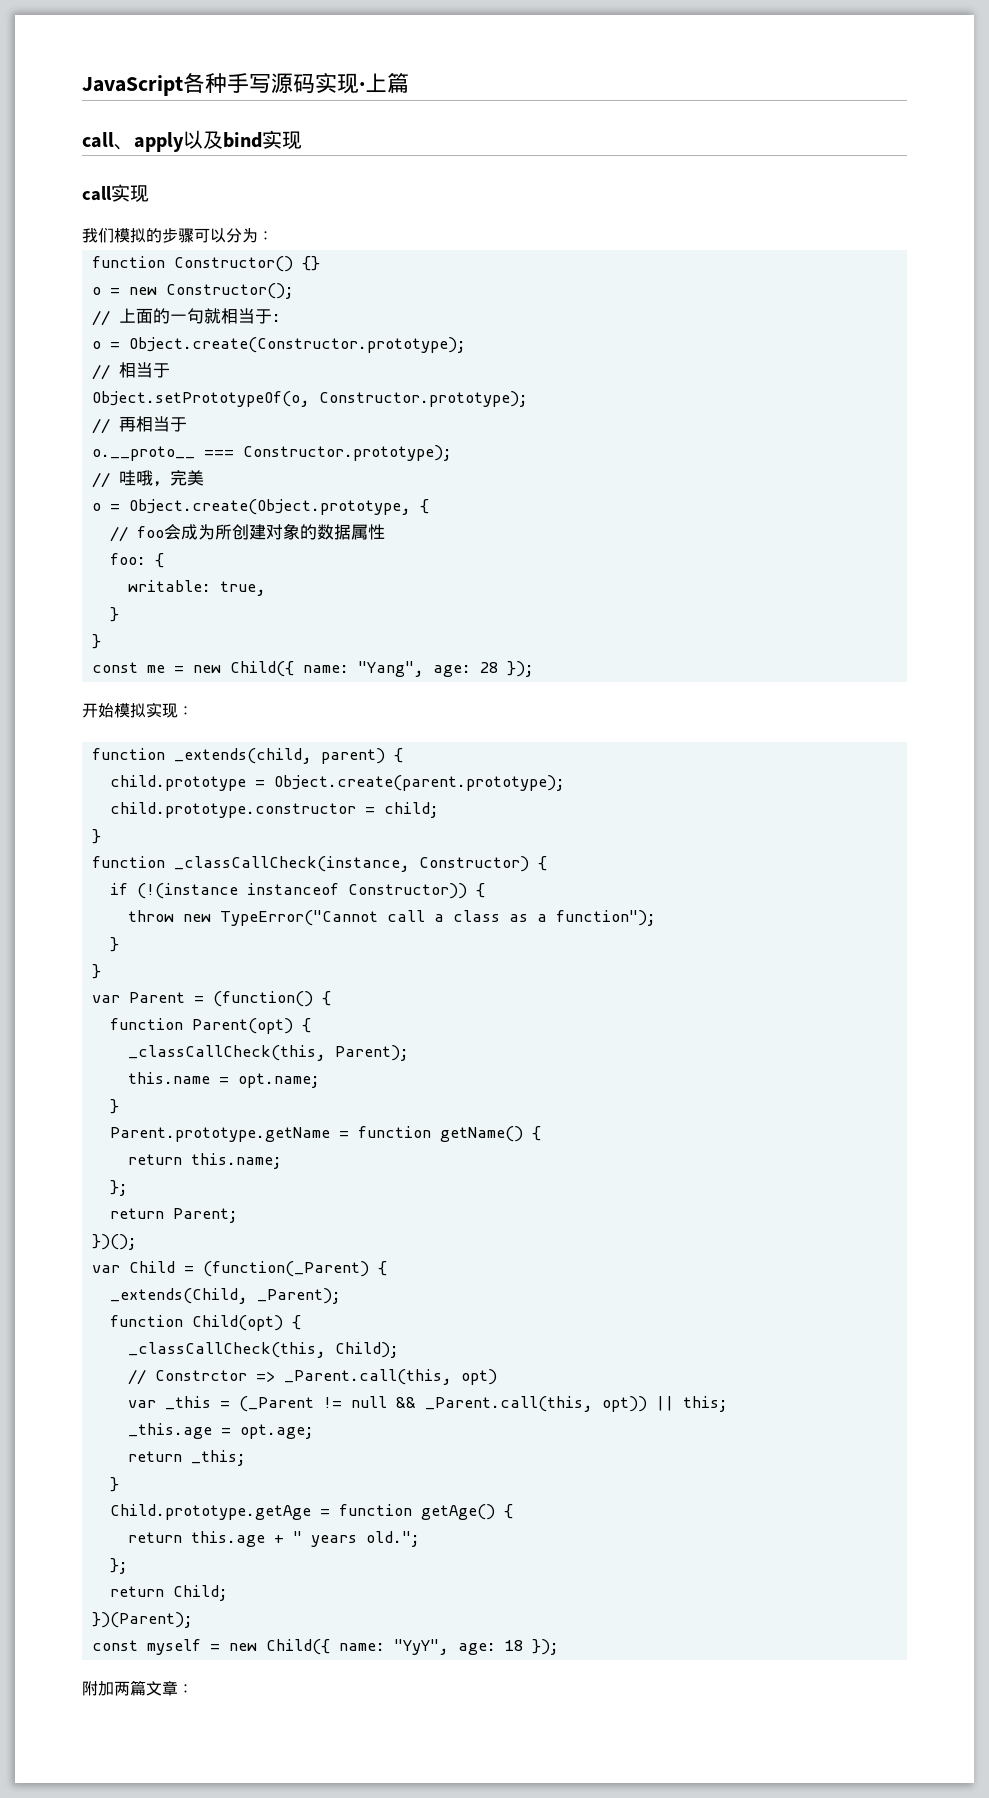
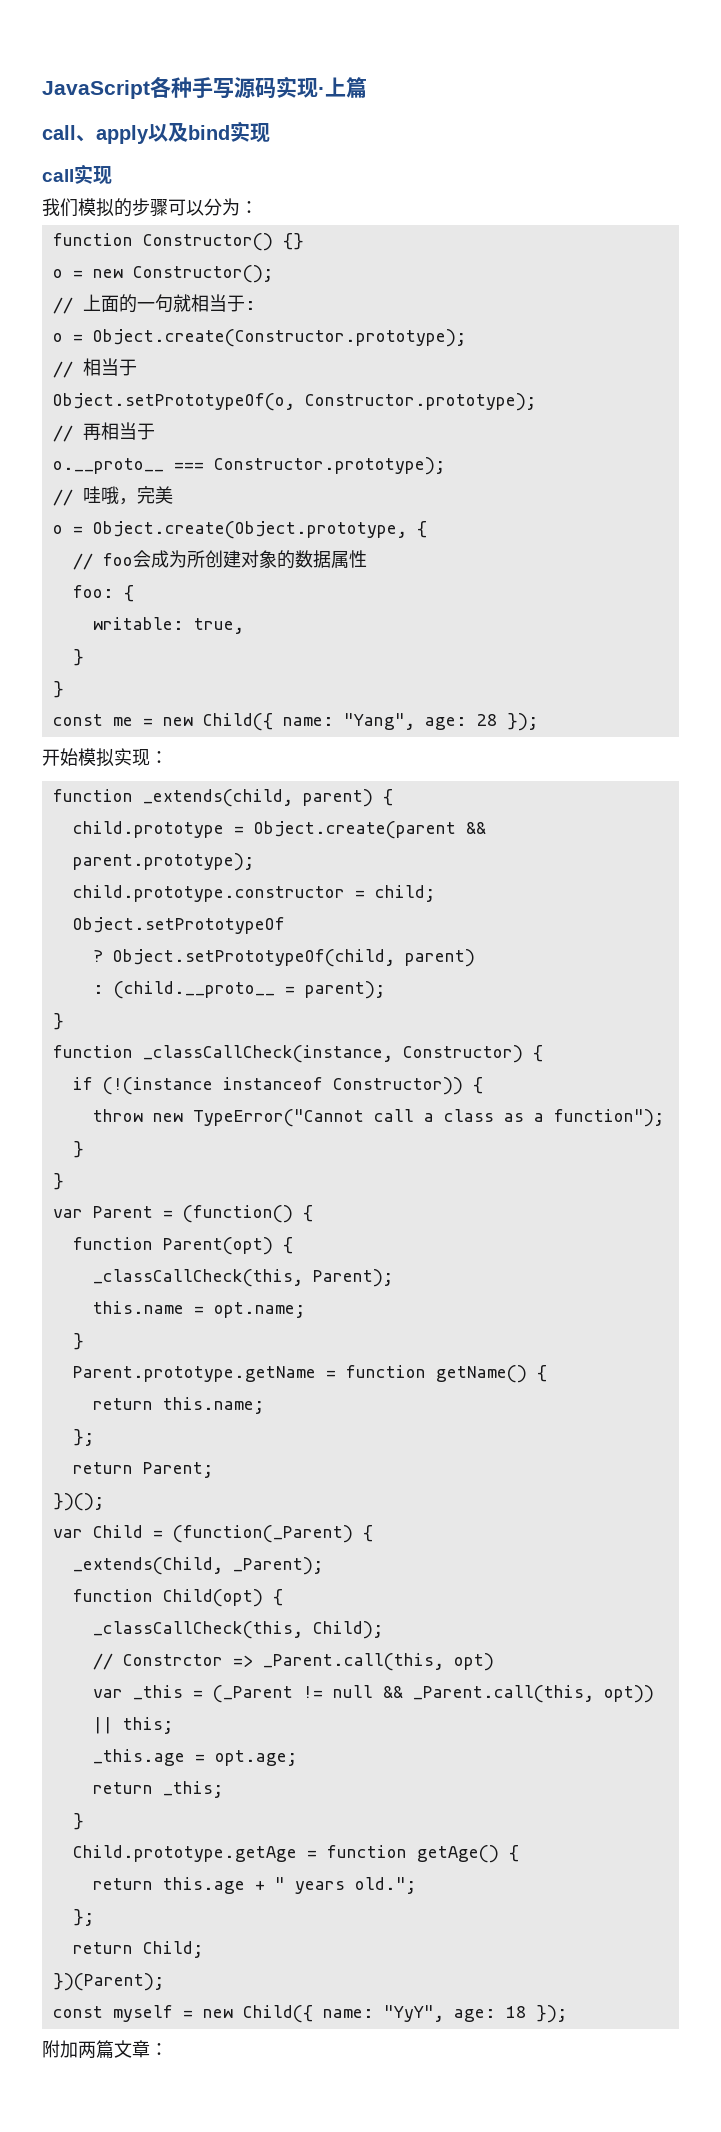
- child.prototype = Object.create(parent.prototype);
+ child.prototype = Object.create(parent && parent.prototype);
+ Object.setPrototypeOf
+ ? Object.setPrototypeOf(child, parent)
+ : (child.__proto__ = parent);

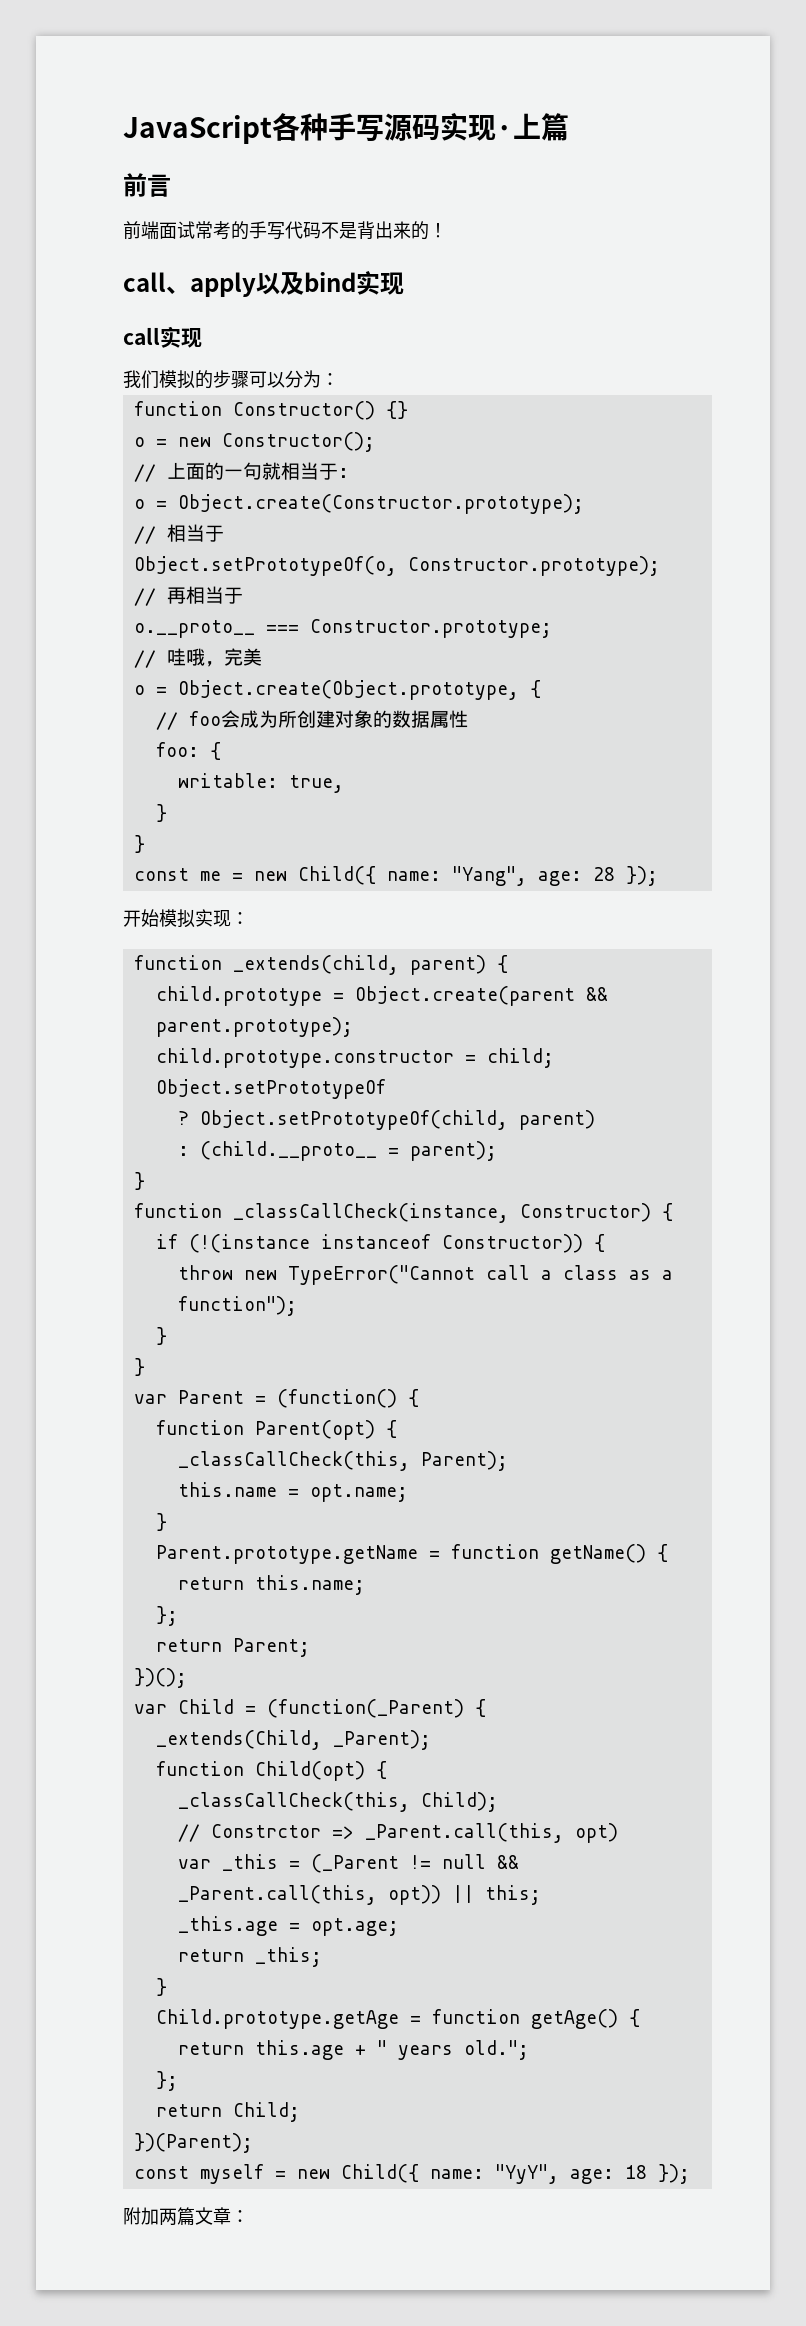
+ 前言
+ 前端面试常考的手写代码不是背出来的！
- o.__proto__ === Constructor.prototype);
+ o.__proto__ === Constructor.prototype;

